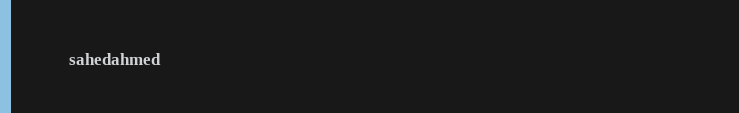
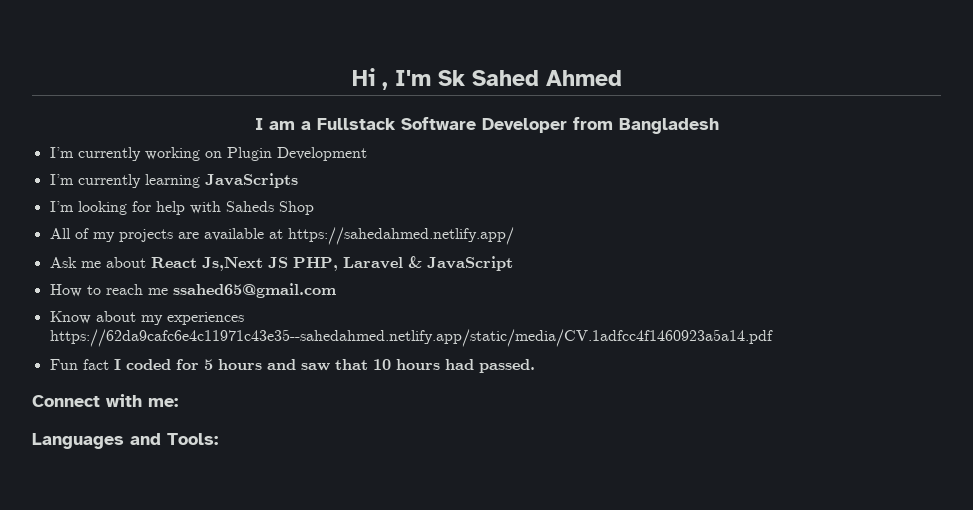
- sahedahmed
+ Hi , I'm Sk Sahed Ahmed
+ I am a Fullstack Software Developer from Bangladesh
+ I’m currently working on Plugin Development
+ I’m currently learning JavaScripts
+ I’m looking for help with Saheds Shop
+ All of my projects are available at https://sahedahmed.netlify.app/
+ Ask me about React Js,Next JS PHP, Laravel & JavaScript
+ How to reach me ssahed65@gmail.com
+ Know about my experiences https://62da9cafc6e4c11971c43e35--sahedahmed.netlify.app/static/media/CV.1adfcc4f1460923a5a14.pdf
+ Fun fact I coded for 5 hours and saw that 10 hours had passed.
+ Connect with me:
+ Languages and Tools:

